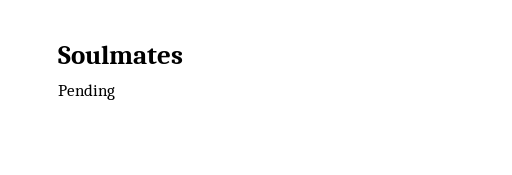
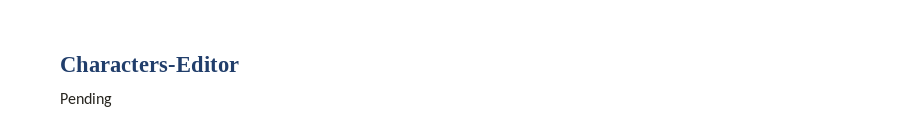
- Soulmates
+ Characters-Editor

